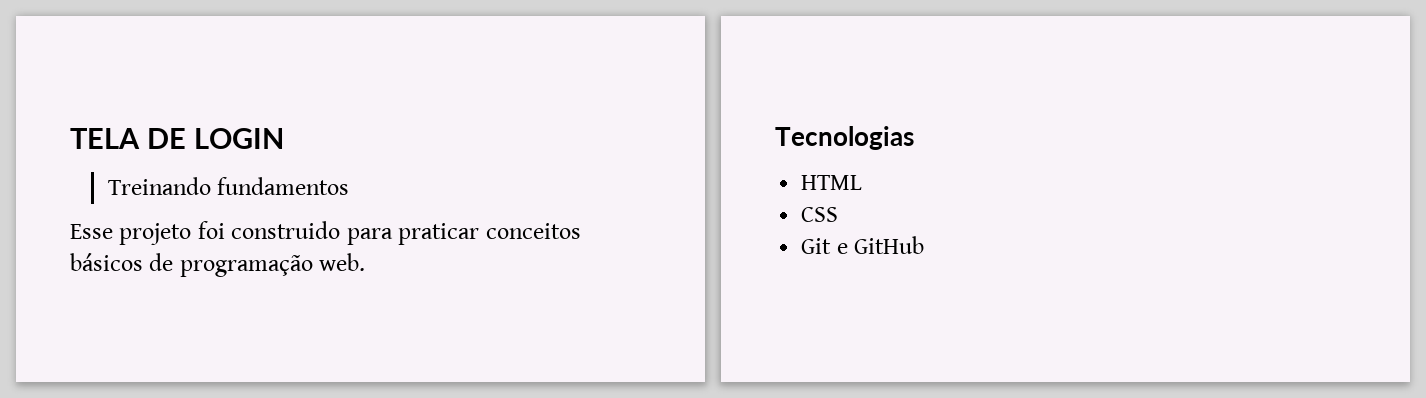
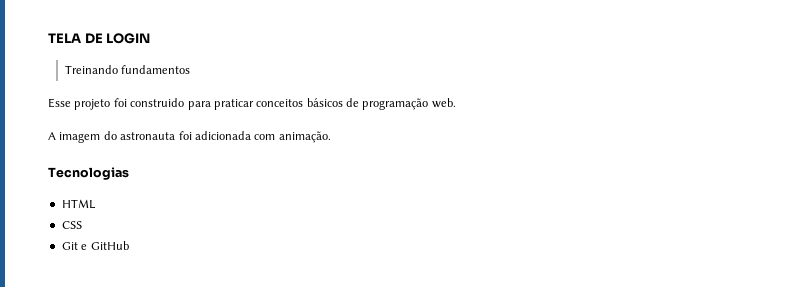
+ A imagem do astronauta foi adicionada com animação.

